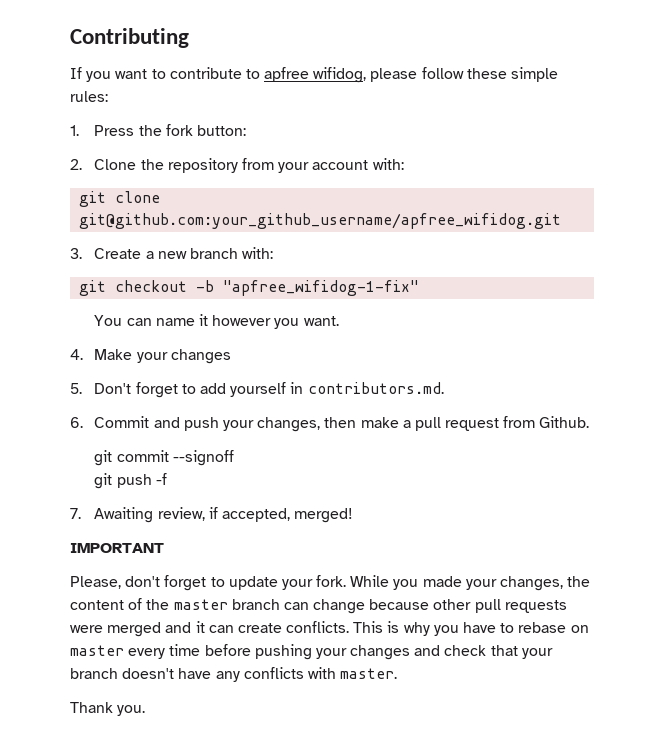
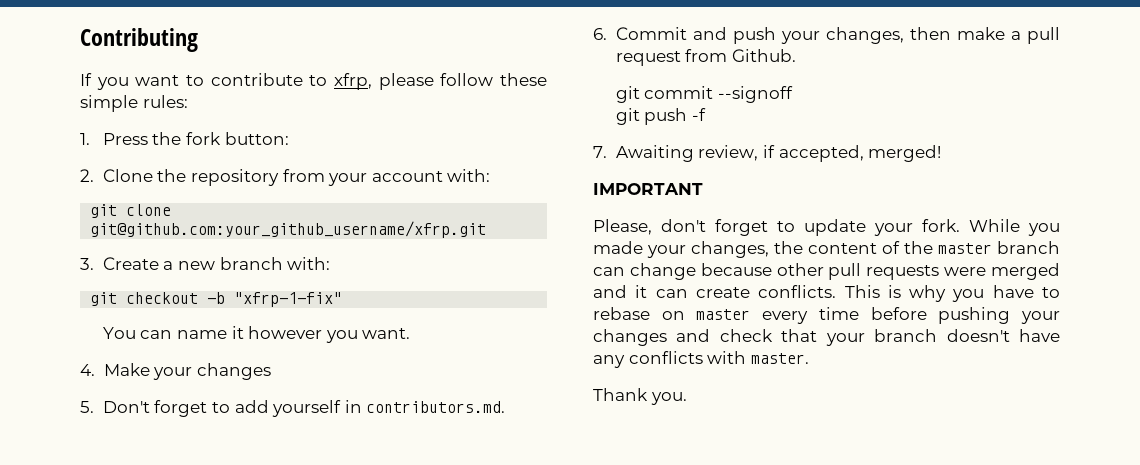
- If you want to contribute to apfree wifidog, please follow these simple rules:
+ If you want to contribute to xfrp, please follow these simple rules:
- git clone git@github.com:your_github_username/apfree_wifidog.git
+ git clone git@github.com:your_github_username/xfrp.git
- git checkout -b "apfree_wifidog-1-fix"
+ git checkout -b "xfrp-1-fix"

